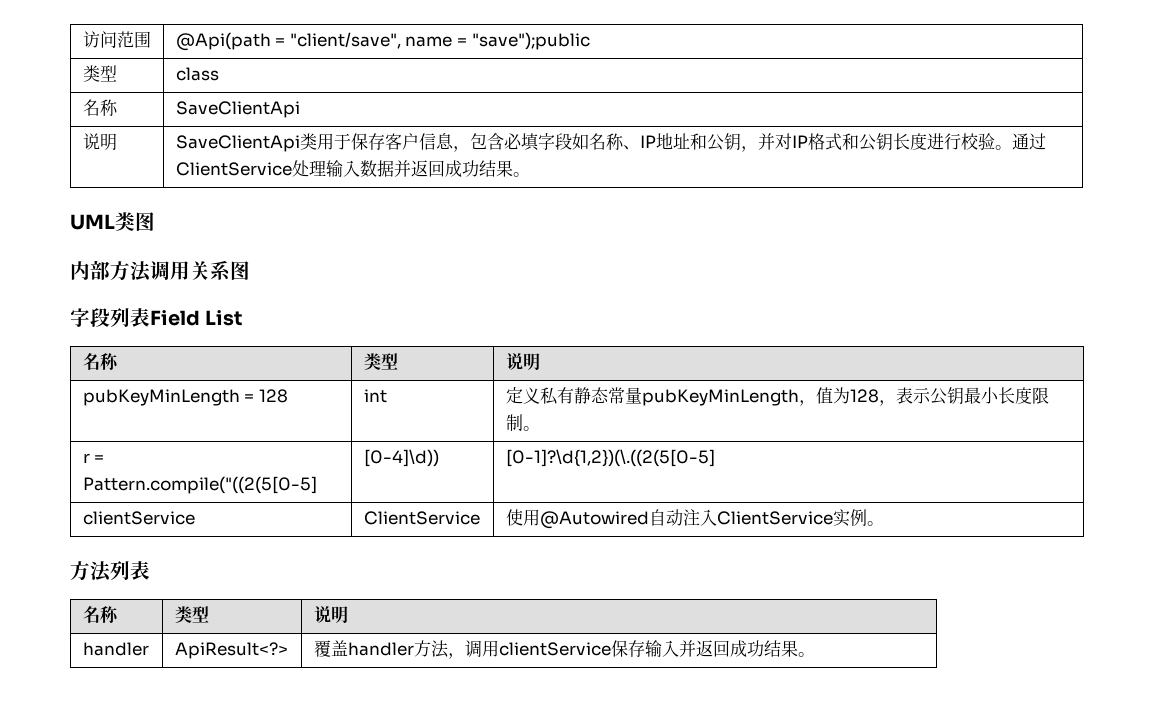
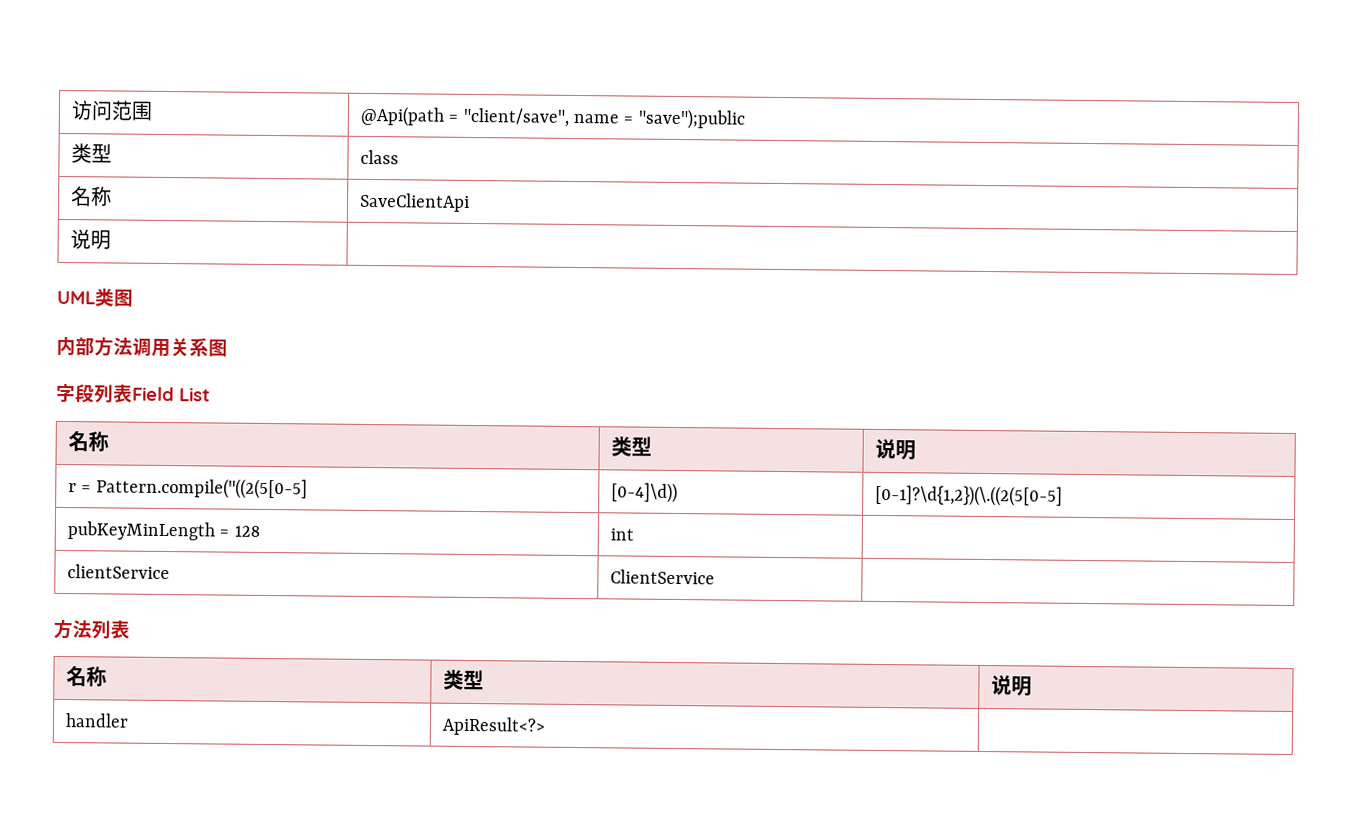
- 说明 | SaveClientApi类用于保存客户信息，包含必填字段如名称、IP地址和公钥，并对IP格式和公钥长度进行校验。通过ClientService处理输入数据并返回成功结果。
+ 说明 |
- pubKeyMinLength = 128 | int | 定义私有静态常量pubKeyMinLength，值为128，表示公钥最小长度限制。
- clientService | ClientService | 使用@Autowired自动注入ClientService实例。
+ pubKeyMinLength = 128 | int |
+ clientService | ClientService |
- handler | ApiResult<?> | 覆盖handler方法，调用clientService保存输入并返回成功结果。
+ handler | ApiResult<?> |

